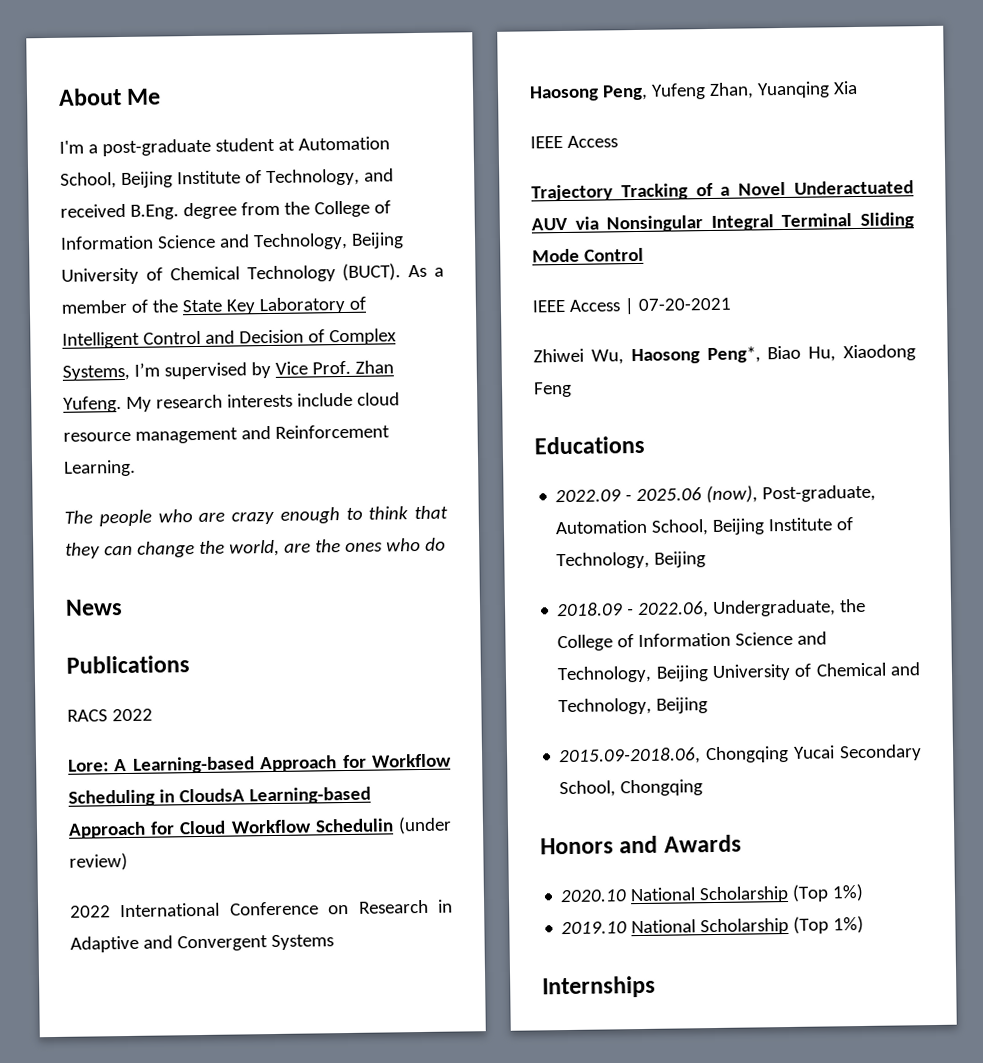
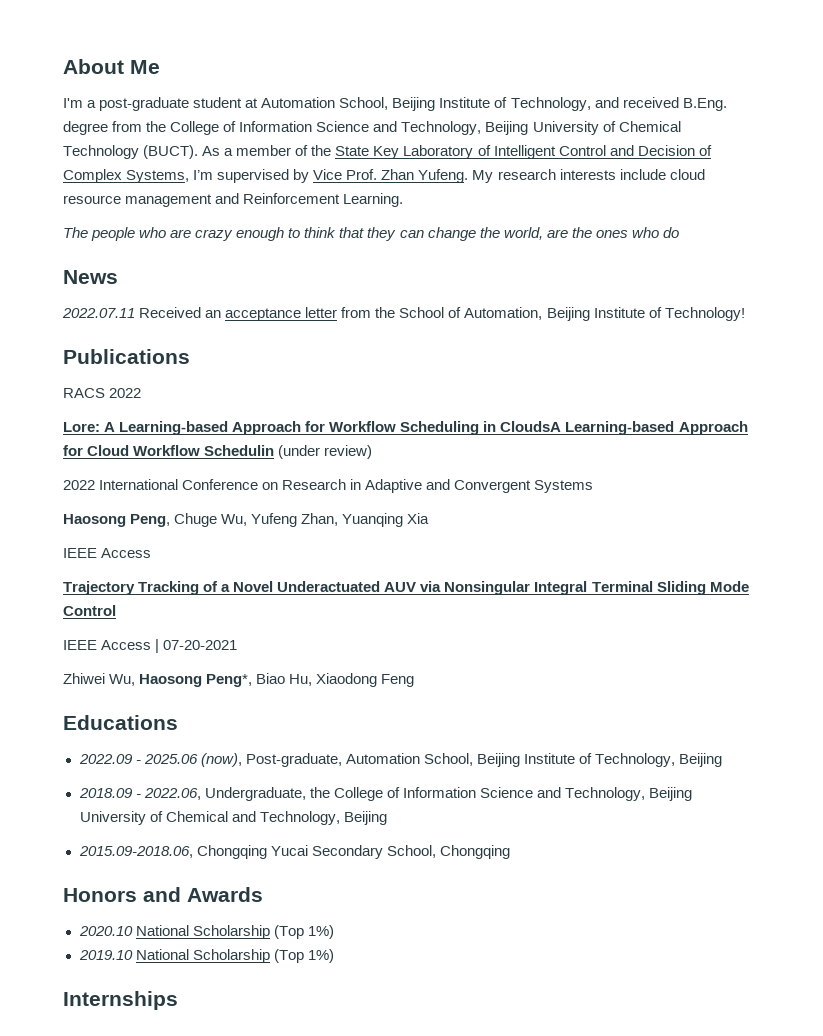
+ 2022.07.11 Received an acceptance letter from the School of Automation, Beijing Institute of Technology!
- Haosong Peng, Yufeng Zhan, Yuanqing Xia
+ Haosong Peng, Chuge Wu, Yufeng Zhan, Yuanqing Xia

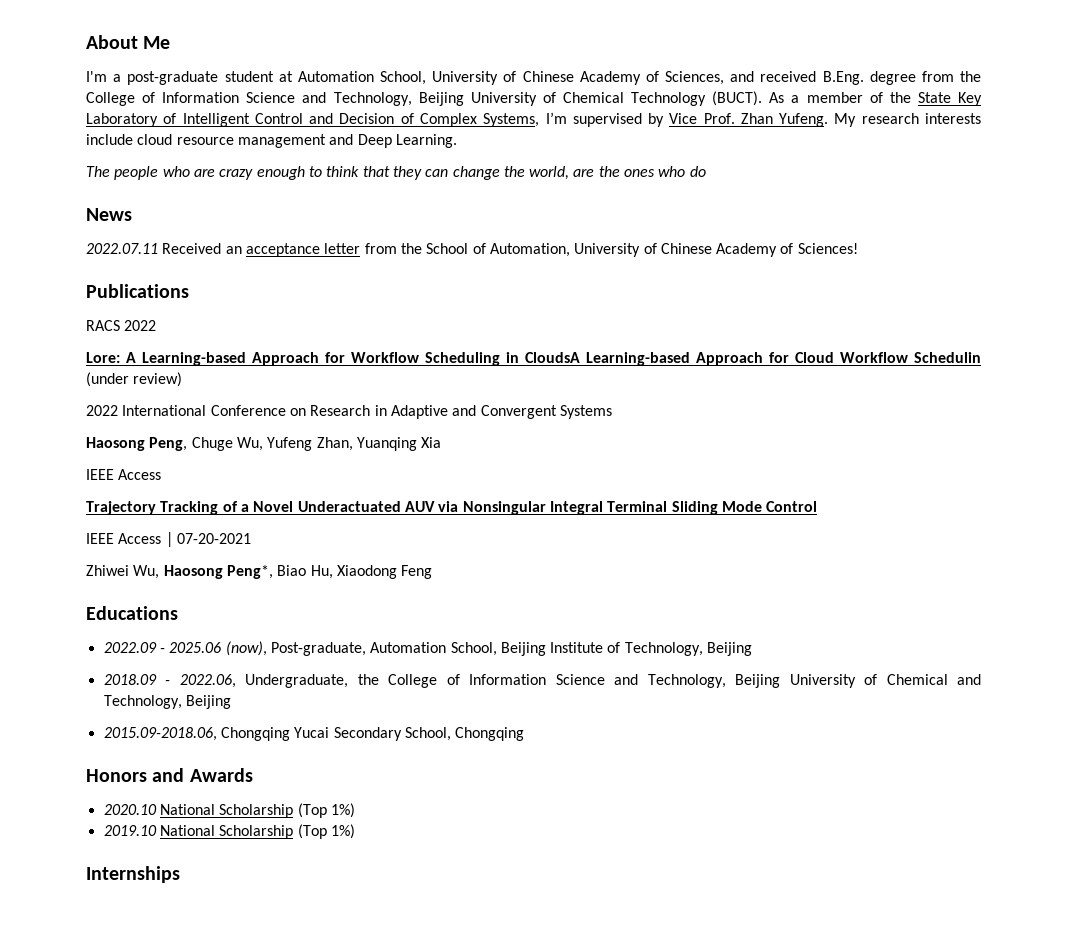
- I'm a post-graduate student at Automation School, Beijing Institute of Technology, and received B.Eng. degree from the College of Information Science and Technology, Beijing University of Chemical Technology (BUCT).
+ I'm a post-graduate student at Automation School, University of Chinese Academy of Sciences, and received B.Eng. degree from the College of Information Science and Technology, Beijing University of Chemical Technology (BUCT).
- My research interests include cloud resource management and Reinforcement Learning.
+ My research interests include cloud resource management and Deep Learning.
- 2022.07.11 Received an acceptance letter from the School of Automation, Beijing Institute of Technology!
+ 2022.07.11 Received an acceptance letter from the School of Automation, University of Chinese Academy of Sciences!

